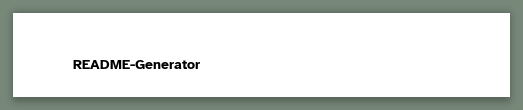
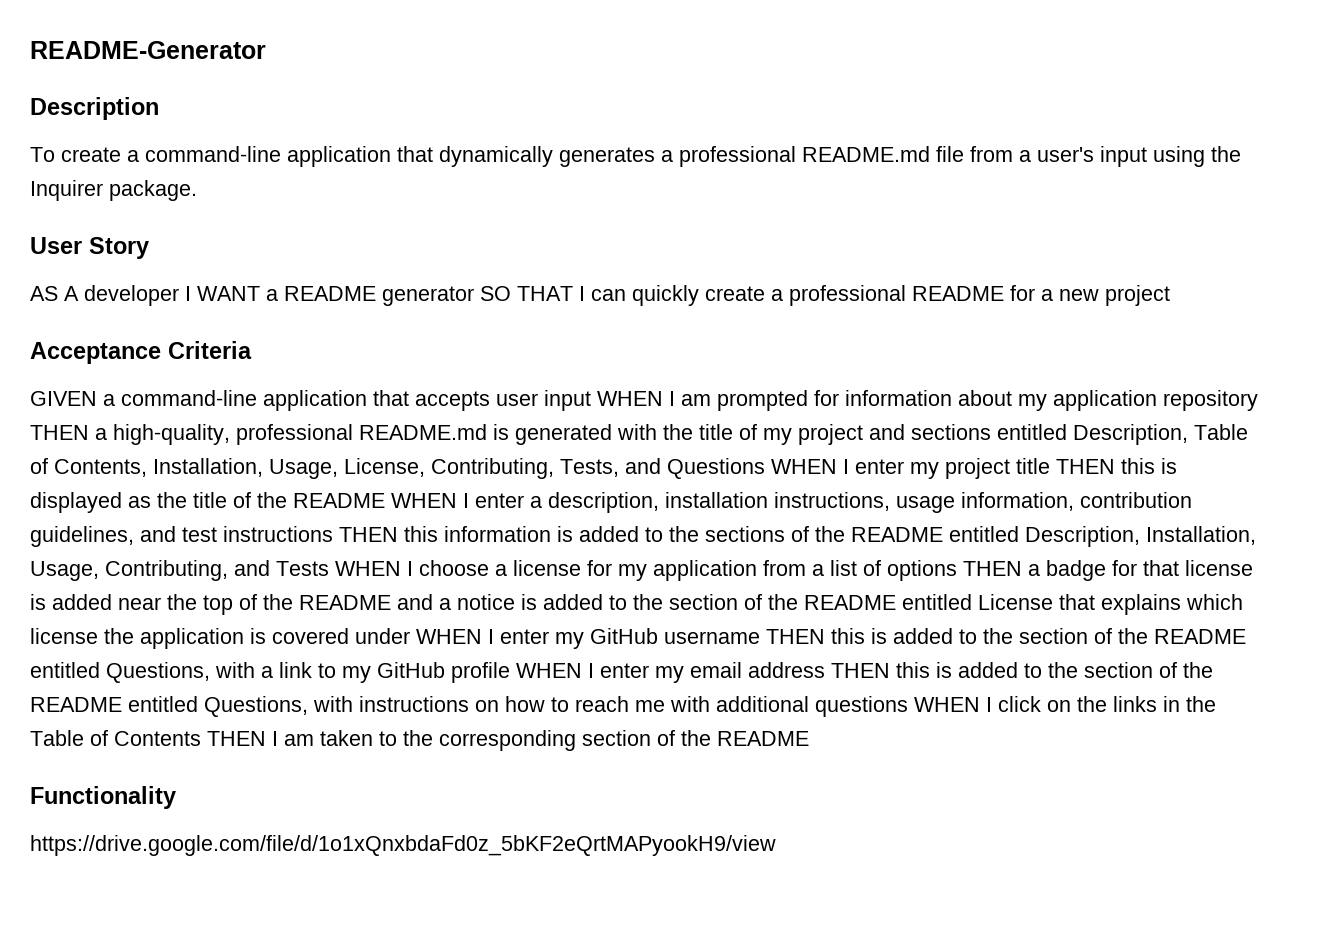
+ Description
+ To create a command-line application that dynamically generates a professional README.md file from a user's input using the Inquirer package.
+ User Story
+ AS A developer I WANT a README generator SO THAT I can quickly create a professional README for a new project
+ Acceptance Criteria
+ GIVEN a command-line application that accepts user input WHEN I am prompted for information about my application repository THEN a high-quality, professional README.md is generated with the title of my project and sections entitled Description, Table of Contents, Installation, Usage, License, Contributing, Tests, and Questions WHEN I enter my project title THEN this is displayed as the title of the README WHEN I enter a description, installation instructions, usage information, contribution guidelines, and test instructions THEN this information is added to the sections of the README entitled Description, Installation, Usage, Contributing, and Tests WHEN I choose a license for my application from a list of options THEN a badge for that license is added near the top of the README and a notice is added to the section of the README entitled License that explains which license the application is covered under WHEN I enter my GitHub username THEN this is added to the section of the README entitled Questions, with a link to my GitHub profile WHEN I enter my email address THEN this is added to the section of the README entitled Questions, with instructions on how to reach me with additional questions WHEN I click on the links in the Table of Contents THEN I am taken to the corresponding section of the README
+ Functionality
+ https://drive.google.com/file/d/1o1xQnxbdaFd0z_5bKF2eQrtMAPyookH9/view

